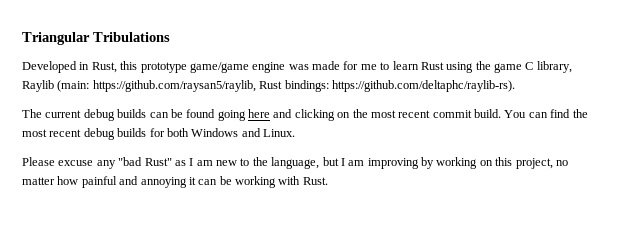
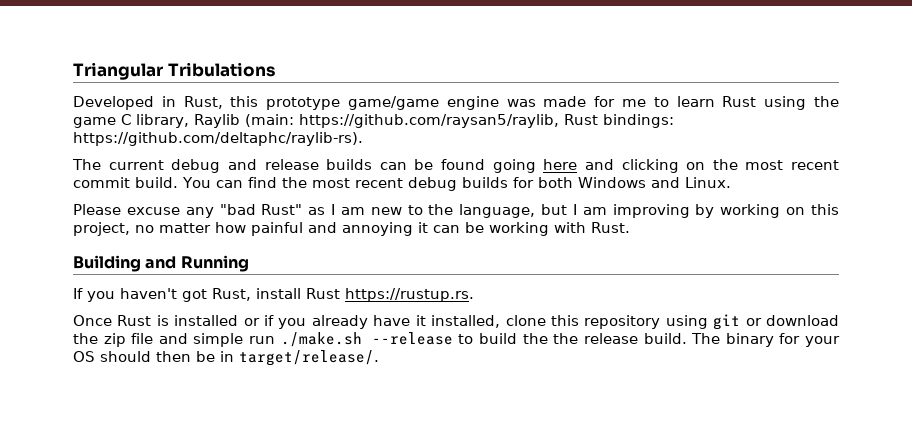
- The current debug builds can be found going here and clicking on the most recent commit build.
+ The current debug and release builds can be found going here and clicking on the most recent commit build.
+ Building and Running
+ If you haven't got Rust, install Rust https://rustup.rs.
+ Once Rust is installed or if you already have it installed, clone this repository using git or download the zip file and simple run ./make.sh --release to build the the release build. The binary for your OS should then be in target/release/.

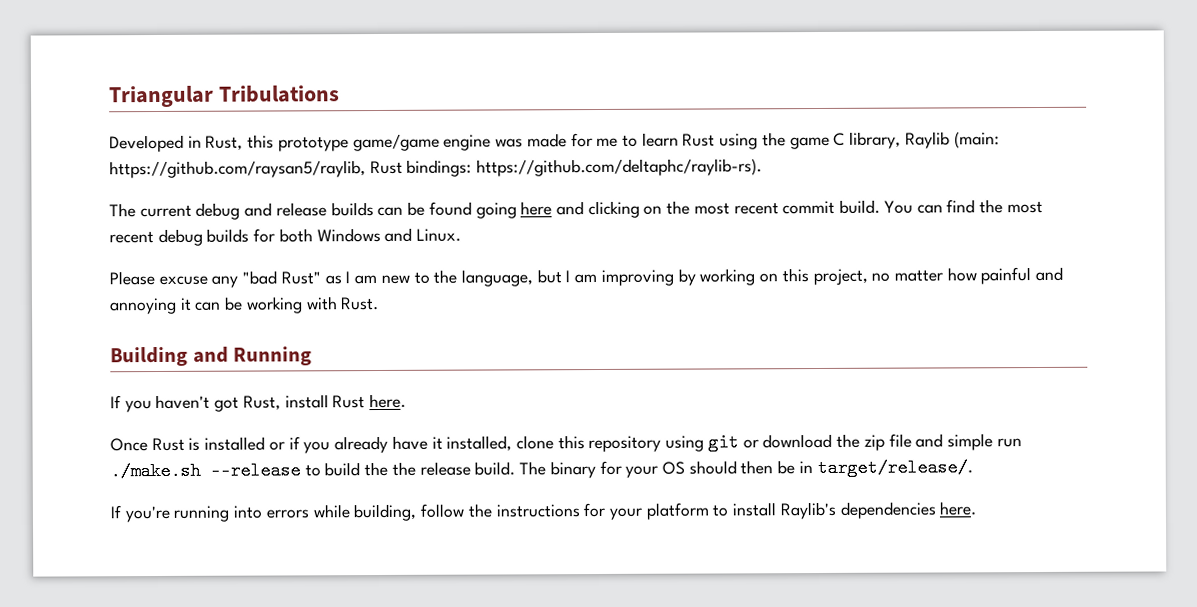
- If you haven't got Rust, install Rust https://rustup.rs.
+ If you haven't got Rust, install Rust here.
+ If you're running into errors while building, follow the instructions for your platform to install Raylib's dependencies here.

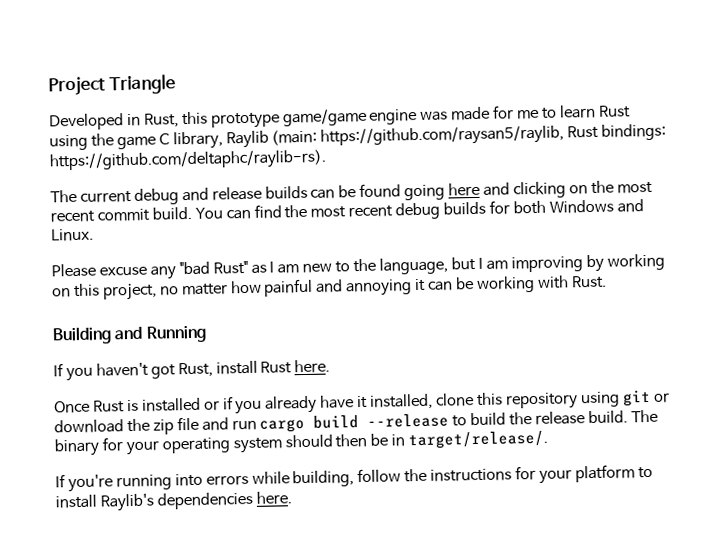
- Triangular Tribulations
+ Project Triangle
- Once Rust is installed or if you already have it installed, clone this repository using git or download the zip file and simple run ./make.sh --release to build the the release build.
+ Once Rust is installed or if you already have it installed, clone this repository using git or download the zip file and run cargo build --release to build the release build.
- The binary for your OS should then be in target/release/.
+ The binary for your operating system should then be in target/release/.

